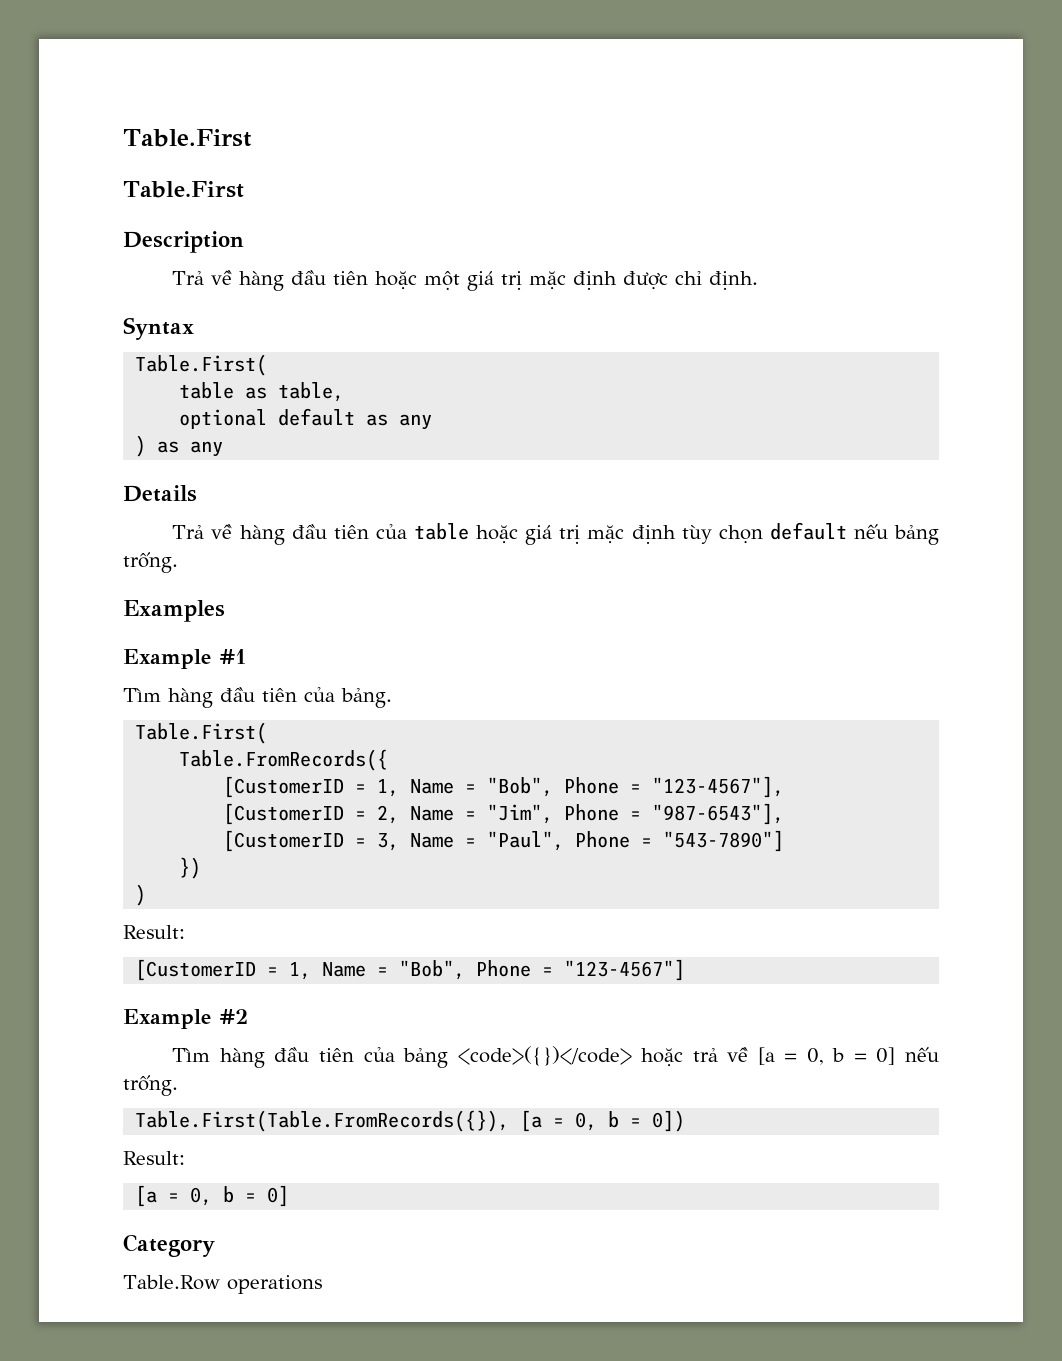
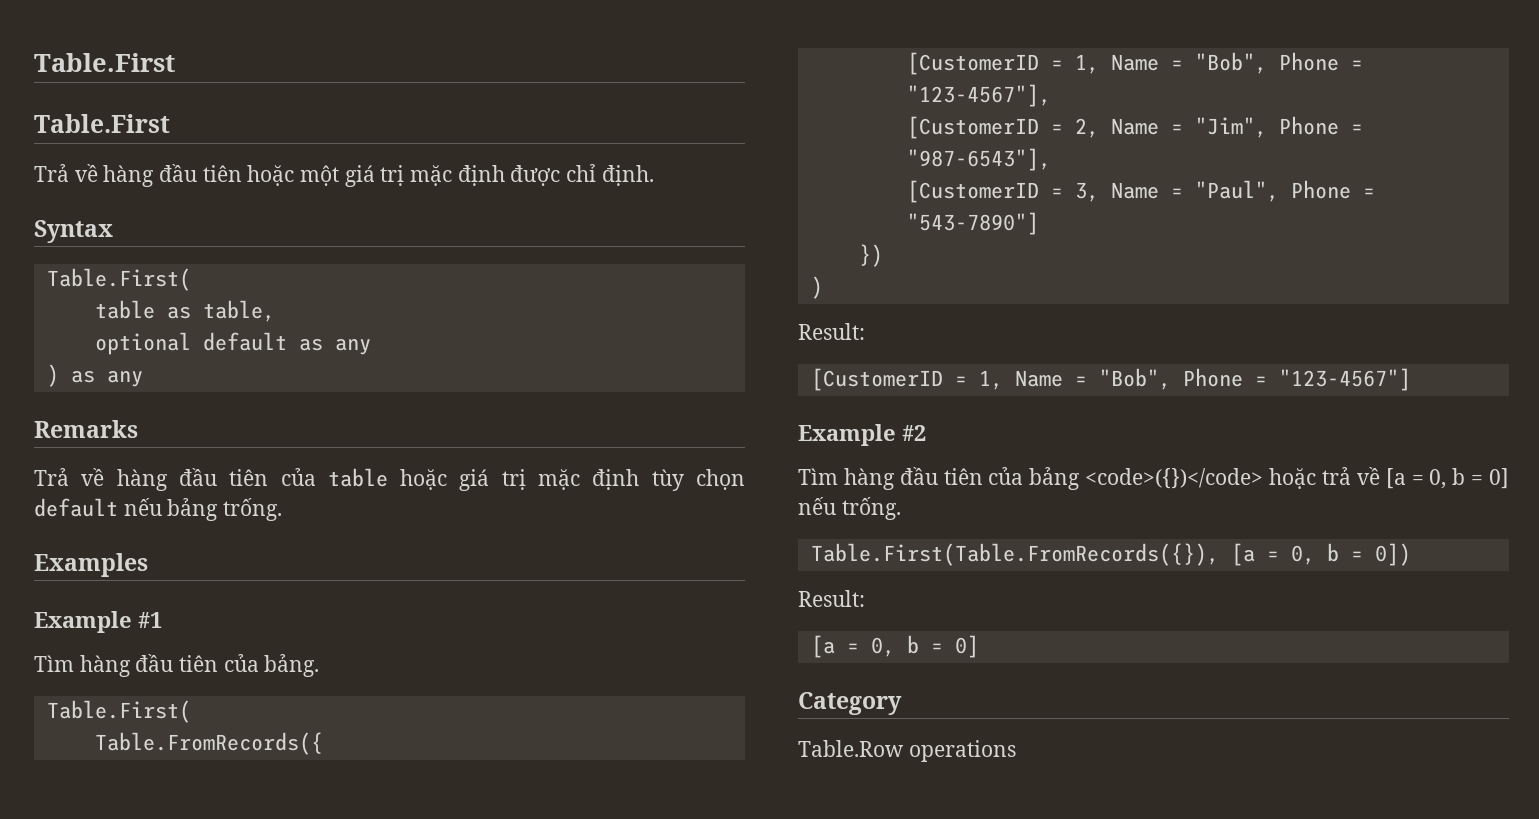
- Description
- Details
+ Remarks

